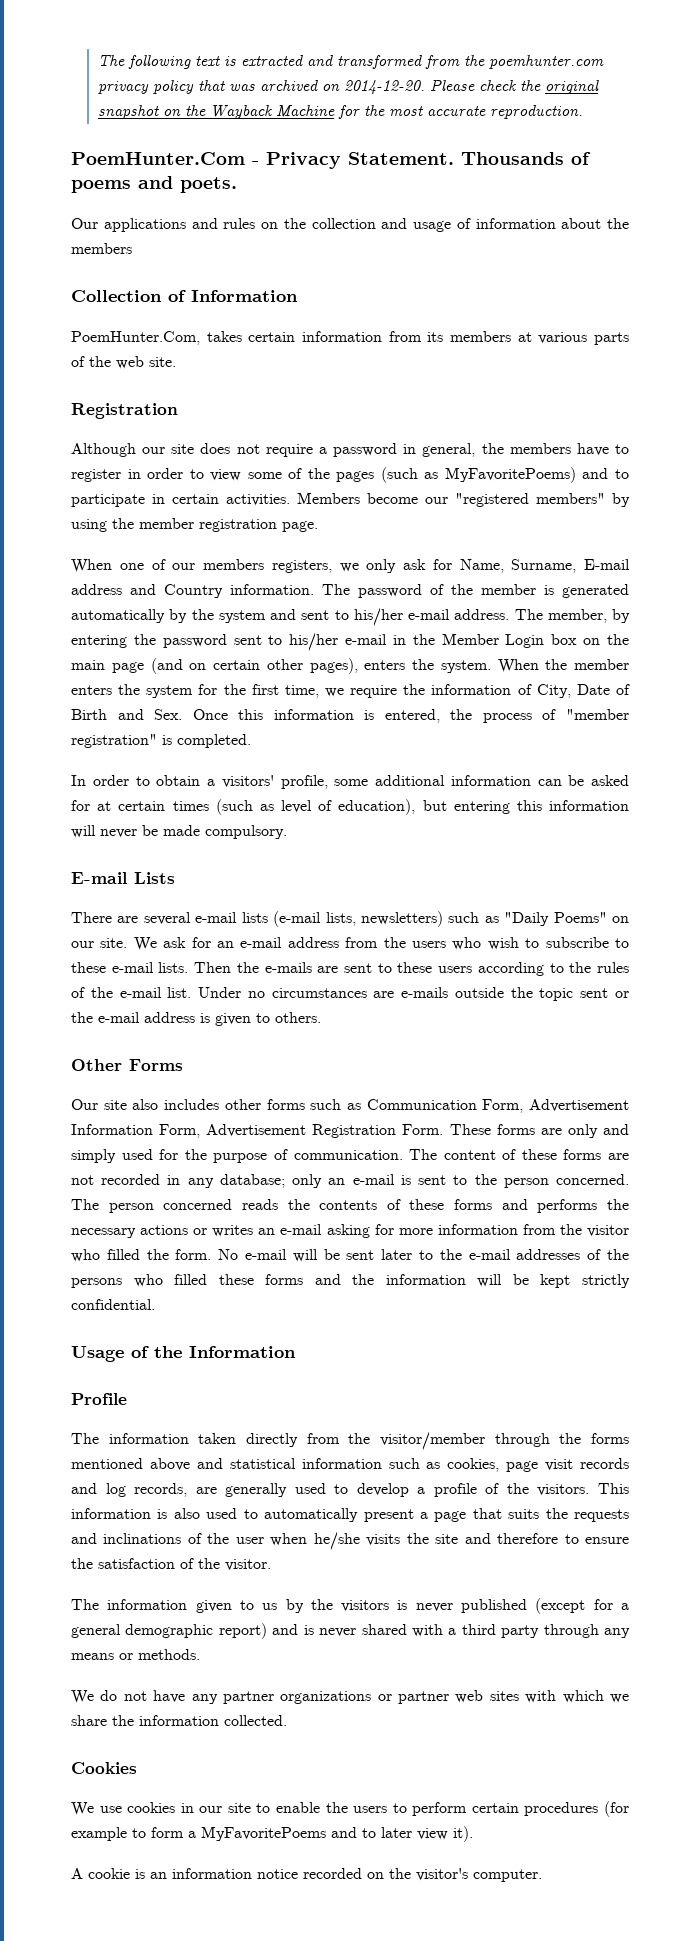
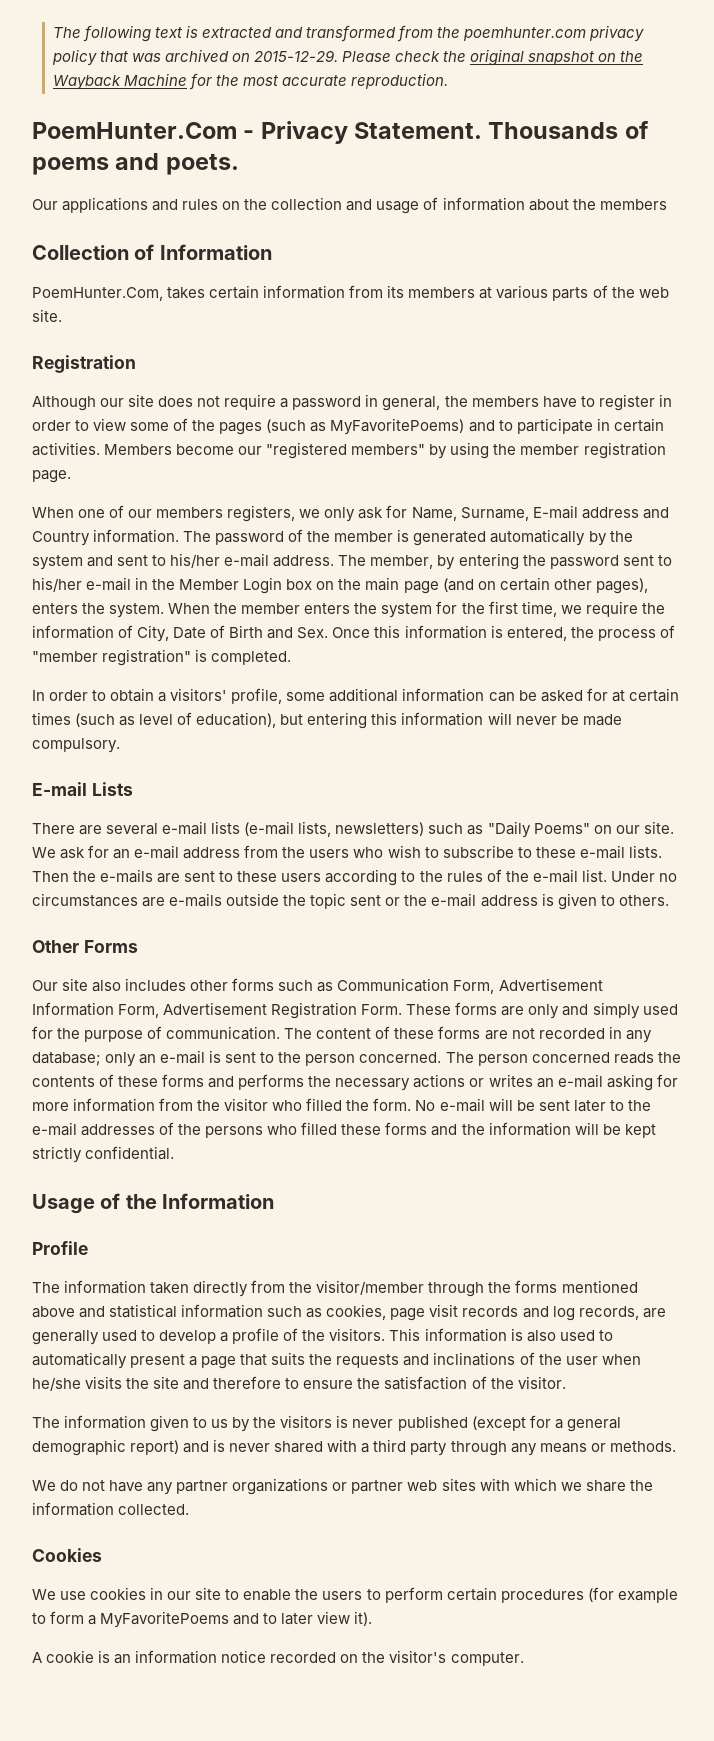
- The following text is extracted and transformed from the poemhunter.com privacy policy that was archived on 2014-12-20.
+ The following text is extracted and transformed from the poemhunter.com privacy policy that was archived on 2015-12-29.

